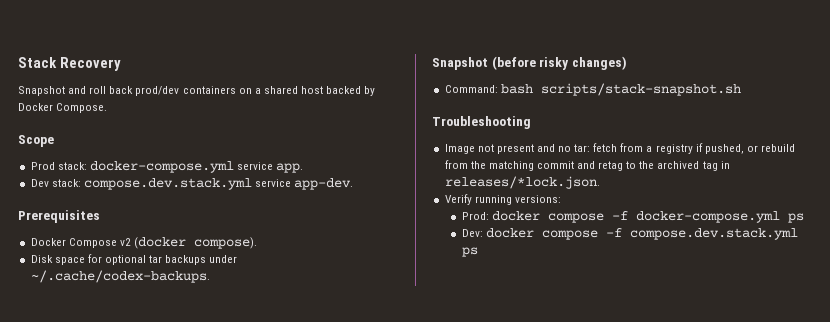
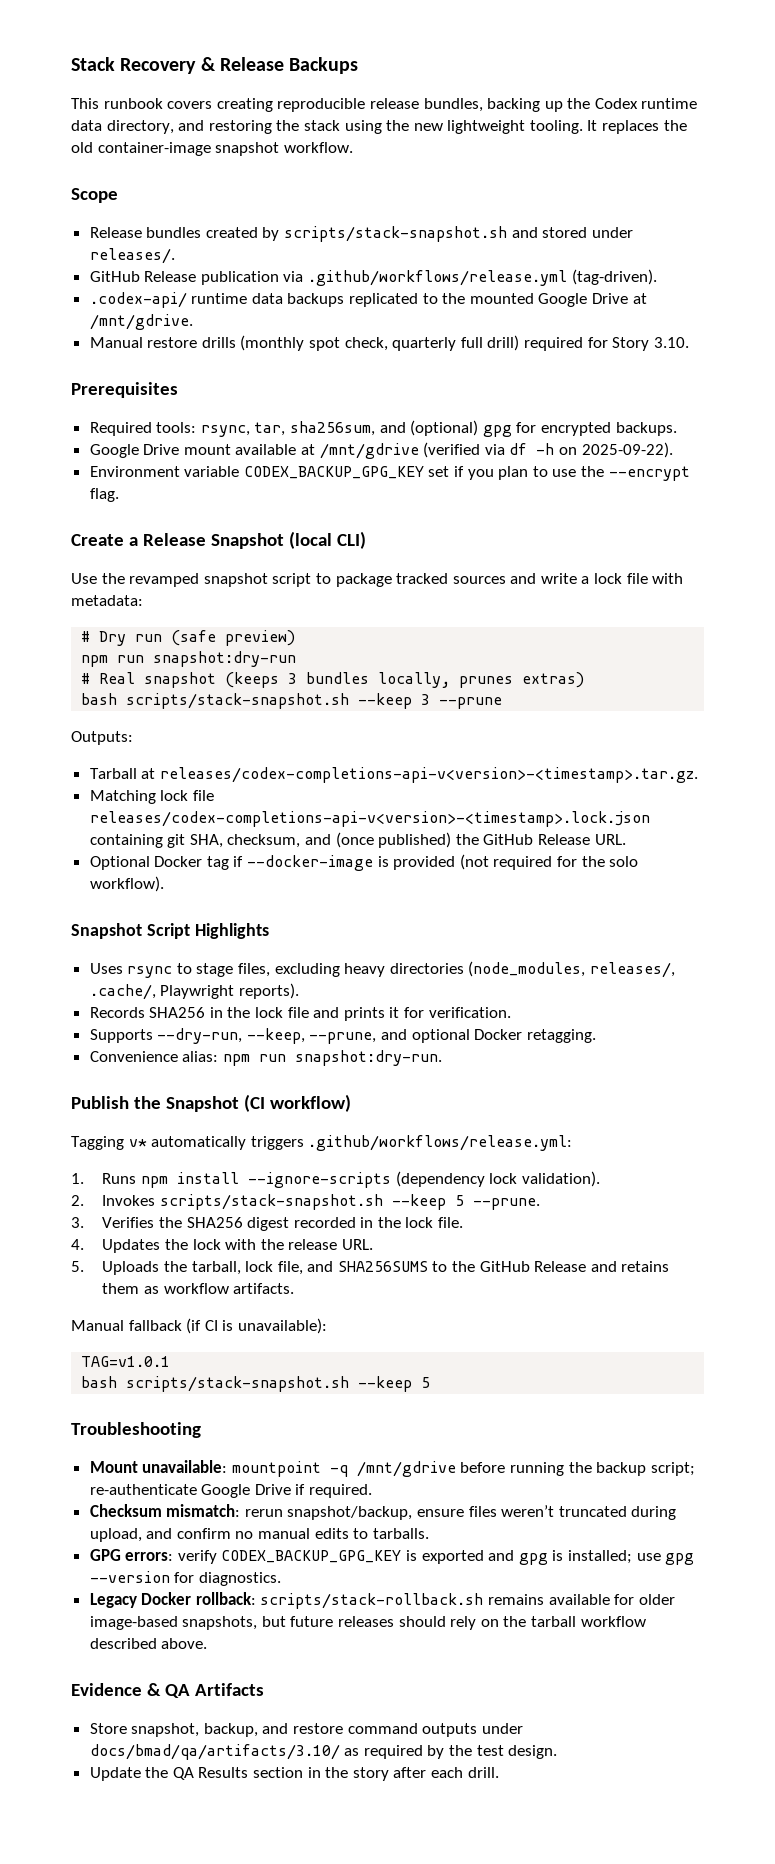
- Stack Recovery
- Snapshot and roll back prod/dev containers on a shared host backed by Docker Compose.
+ Stack Recovery & Release Backups
+ This runbook covers creating reproducible release bundles, backing up the Codex runtime data directory, and restoring the stack using the new lightweight tooling. It replaces the old container-image snapshot workflow.
  Scope
- Prod stack: docker-compose.yml service app.
- Dev stack: compose.dev.stack.yml service app-dev.
+ Release bundles created by scripts/stack-snapshot.sh and stored under releases/.
+ GitHub Release publication via .github/workflows/release.yml (tag-driven).
+ .codex-api/ runtime data backups replicated to the mounted Google Drive at /mnt/gdrive.
+ Manual restore drills (monthly spot check, quarterly full drill) required for Story 3.10.
  Prerequisites
- Docker Compose v2 (docker compose).
- Disk space for optional tar backups under ~/.cache/codex-backups.
- Snapshot (before risky changes)
- Command: bash scripts/stack-snapshot.sh
+ Required tools: rsync, tar, sha256sum, and (optional) gpg for encrypted backups.
+ Google Drive mount available at /mnt/gdrive (verified via df -h on 2025-09-22).
+ Environment variable CODEX_BACKUP_GPG_KEY set if you plan to use the --encrypt flag.
+ Create a Release Snapshot (local CLI)
+ Use the revamped snapshot script to package tracked sources and write a lock file with metadata:
+ # Dry run (safe preview)
+ npm run snapshot:dry-run
+ # Real snapshot (keeps 3 bundles locally, prunes extras)
+ bash scripts/stack-snapshot.sh --keep 3 --prune
+ Outputs:
+ Tarball at releases/codex-completions-api-v<version>-<timestamp>.tar.gz.
+ Matching lock file releases/codex-completions-api-v<version>-<timestamp>.lock.json containing git SHA, checksum, and (once published) the GitHub Release URL.
+ Optional Docker tag if --docker-image is provided (not required for the solo workflow).
+ Snapshot Script Highlights
+ Uses rsync to stage files, excluding heavy directories (node_modules, releases/, .cache/, Playwright reports).
+ Records SHA256 in the lock file and prints it for verification.
+ Supports --dry-run, --keep, --prune, and optional Docker retagging.
+ Convenience alias: npm run snapshot:dry-run.
+ Publish the Snapshot (CI workflow)
+ Tagging v* automatically triggers .github/workflows/release.yml:
+ 1. Runs npm install --ignore-scripts (dependency lock validation).
+ 2. Invokes scripts/stack-snapshot.sh --keep 5 --prune.
+ 3. Verifies the SHA256 digest recorded in the lock file.
+ 4. Updates the lock with the release URL.
+ 5. Uploads the tarball, lock file, and SHA256SUMS to the GitHub Release and retains them as workflow artifacts.
+ Manual fallback (if CI is unavailable):
+ TAG=v1.0.1
+ bash scripts/stack-snapshot.sh --keep 5
- Image not present and no tar: fetch from a registry if pushed, or rebuild from the matching commit and retag to the archived tag in releases/*lock.json.
- Verify running versions:
- Prod: docker compose -f docker-compose.yml ps
- Dev: docker compose -f compose.dev.stack.yml ps
+ Mount unavailable: mountpoint -q /mnt/gdrive before running the backup script; re-authenticate Google Drive if required.
+ Checksum mismatch: rerun snapshot/backup, ensure files weren’t truncated during upload, and confirm no manual edits to tarballs.
+ GPG errors: verify CODEX_BACKUP_GPG_KEY is exported and gpg is installed; use gpg --version for diagnostics.
+ Legacy Docker rollback: scripts/stack-rollback.sh remains available for older image-based snapshots, but future releases should rely on the tarball workflow described above.
+ Evidence & QA Artifacts
+ Store snapshot, backup, and restore command outputs under docs/bmad/qa/artifacts/3.10/ as required by the test design.
+ Update the QA Results section in the story after each drill.

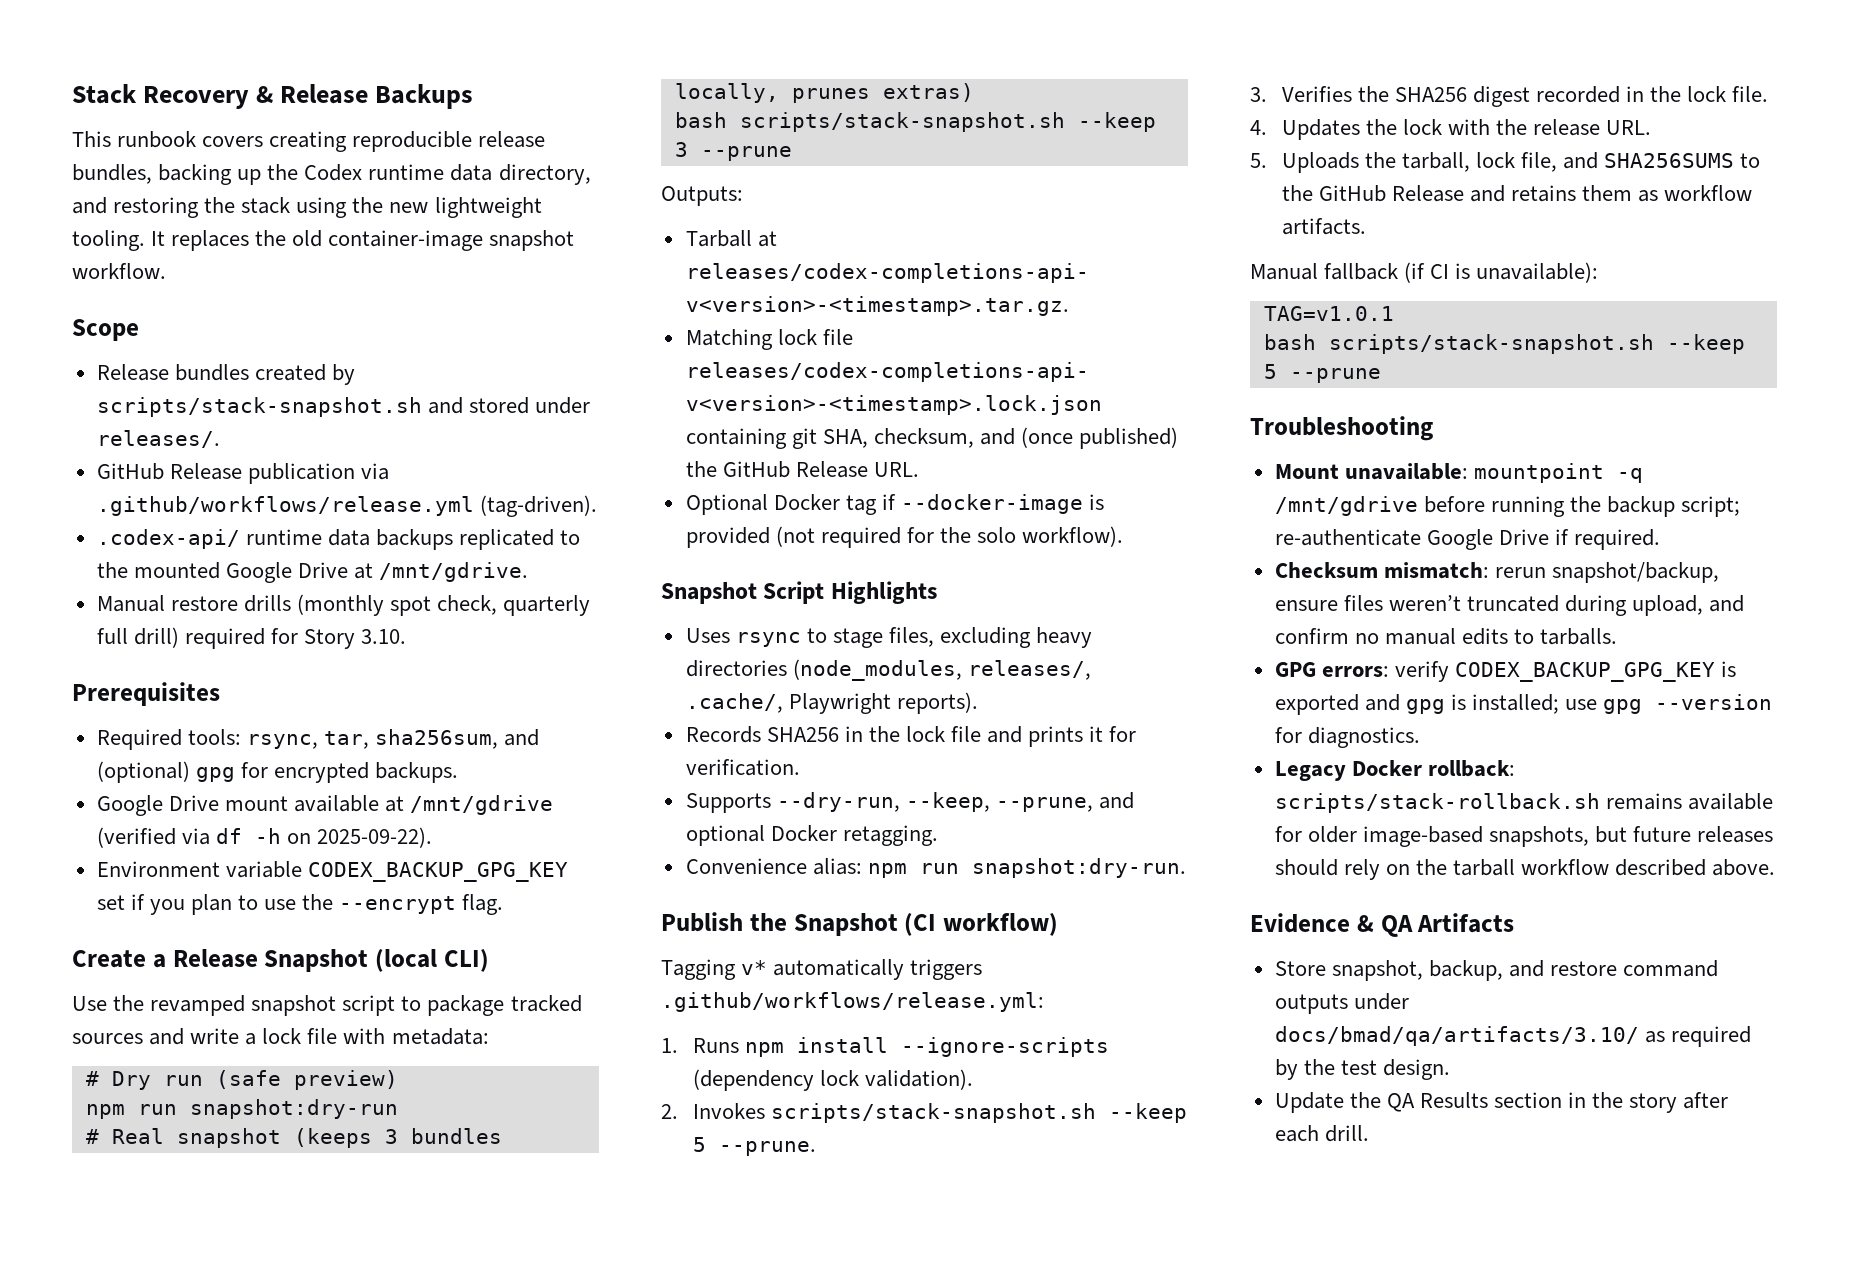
- bash scripts/stack-snapshot.sh --keep 5
+ bash scripts/stack-snapshot.sh --keep 5 --prune

